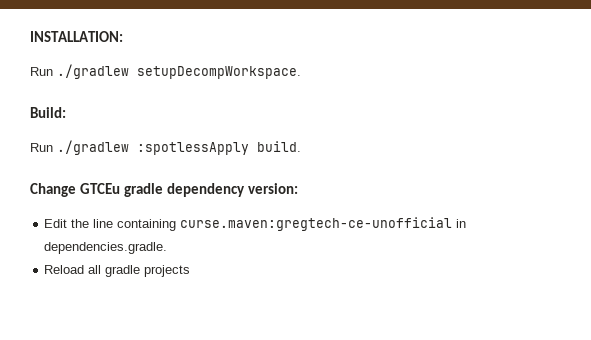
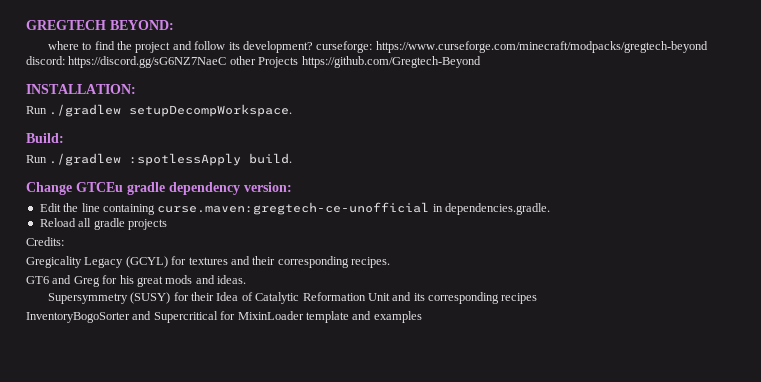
+ GREGTECH BEYOND:
+ where to find the project and follow its development? curseforge: https://www.curseforge.com/minecraft/modpacks/gregtech-beyond discord: https://discord.gg/sG6NZ7NaeC other Projects https://github.com/Gregtech-Beyond
+ Credits:
+ Gregicality Legacy (GCYL) for textures and their corresponding recipes.
+ GT6 and Greg for his great mods and ideas.
+ Supersymmetry (SUSY) for their Idea of Catalytic Reformation Unit and its corresponding recipes
+ InventoryBogoSorter and Supercritical for MixinLoader template and examples

